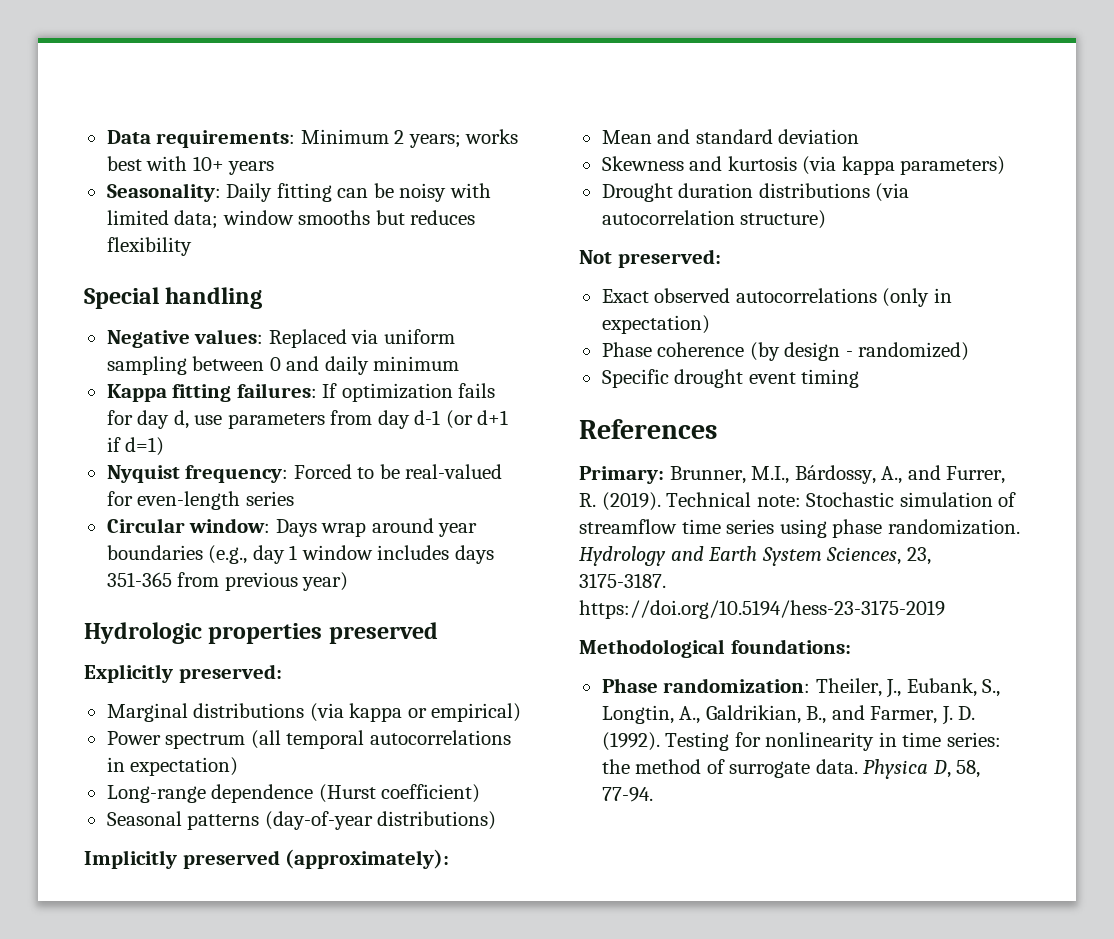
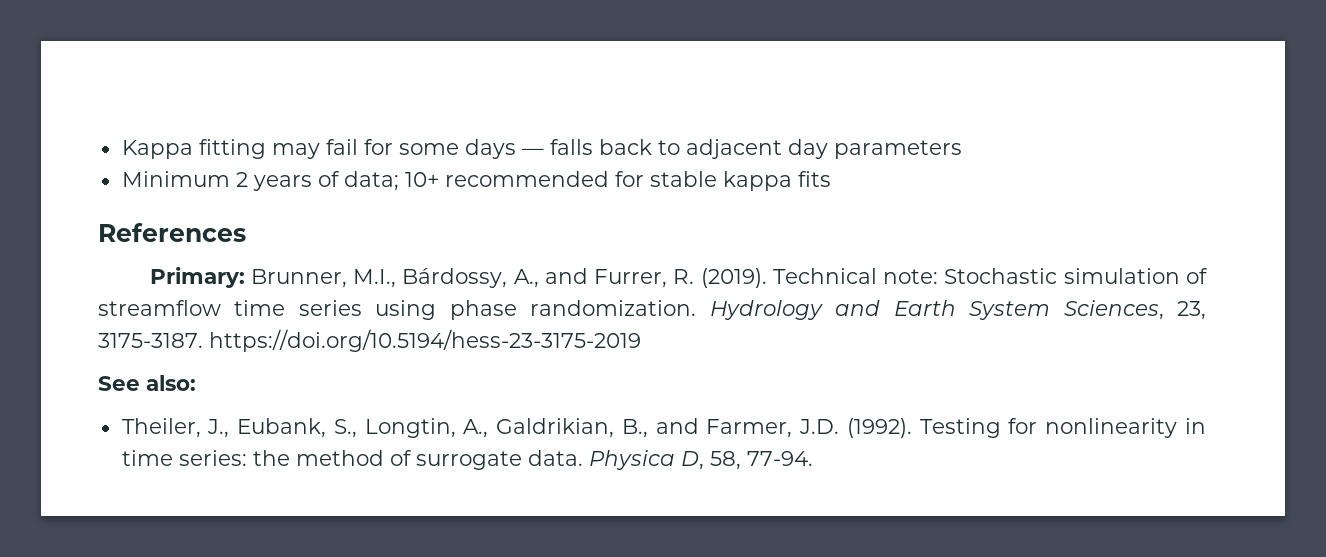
- Data requirements: Minimum 2 years; works best with 10+ years
- Seasonality: Daily fitting can be noisy with limited data; window smooths but reduces flexibility
- Special handling
- Negative values: Replaced via uniform sampling between 0 and daily minimum
- Kappa fitting failures: If optimization fails for day d, use parameters from day d-1 (or d+1 if d=1)
- Nyquist frequency: Forced to be real-valued for even-length series
- Circular window: Days wrap around year boundaries (e.g., day 1 window includes days 351-365 from previous year)
- Hydrologic properties preserved
- Explicitly preserved:
- Marginal distributions (via kappa or empirical)
- Power spectrum (all temporal autocorrelations in expectation)
- Long-range dependence (Hurst coefficient)
- Seasonal patterns (day-of-year distributions)
- Implicitly preserved (approximately):
- Mean and standard deviation
- Skewness and kurtosis (via kappa parameters)
- Drought duration distributions (via autocorrelation structure)
- Not preserved:
- Exact observed autocorrelations (only in expectation)
- Phase coherence (by design - randomized)
- Specific drought event timing
+ Kappa fitting may fail for some days — falls back to adjacent day parameters
+ Minimum 2 years of data; 10+ recommended for stable kappa fits
- Methodological foundations:
- Phase randomization: Theiler, J., Eubank, S., Longtin, A., Galdrikian, B., and Farmer, J. D. (1992).
+ See also:
+ Theiler, J., Eubank, S., Longtin, A., Galdrikian, B., and Farmer, J.D. (1992).

